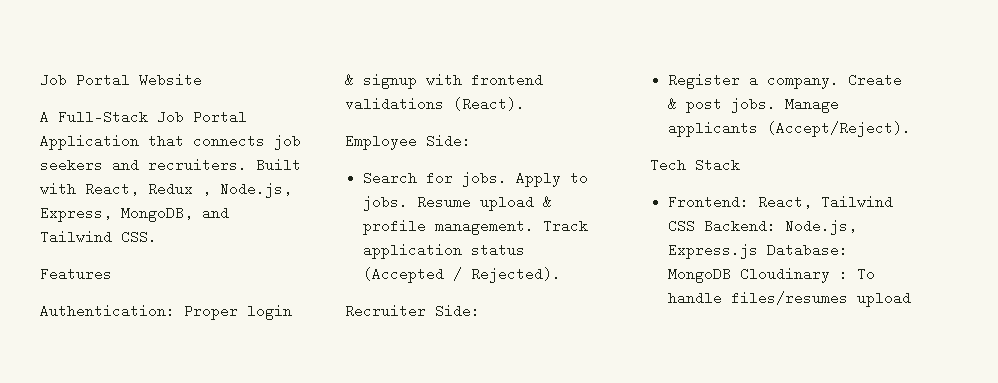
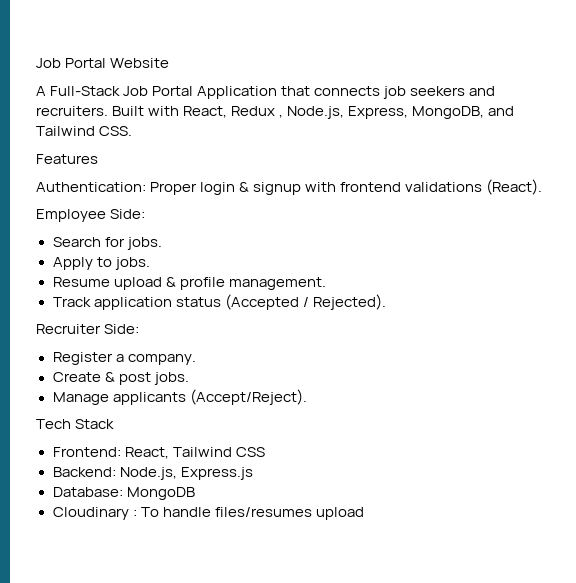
- Search for jobs. Apply to jobs. Resume upload & profile management. Track application status (Accepted / Rejected).
+ Search for jobs.
+ Apply to jobs.
+ Resume upload & profile management.
+ Track application status (Accepted / Rejected).
- Register a company. Create & post jobs. Manage applicants (Accept/Reject).
+ Register a company.
+ Create & post jobs.
+ Manage applicants (Accept/Reject).
- Frontend: React, Tailwind CSS Backend: Node.js, Express.js Database: MongoDB Cloudinary : To handle files/resumes upload
+ Frontend: React, Tailwind CSS
+ Backend: Node.js, Express.js
+ Database: MongoDB
+ Cloudinary : To handle files/resumes upload

